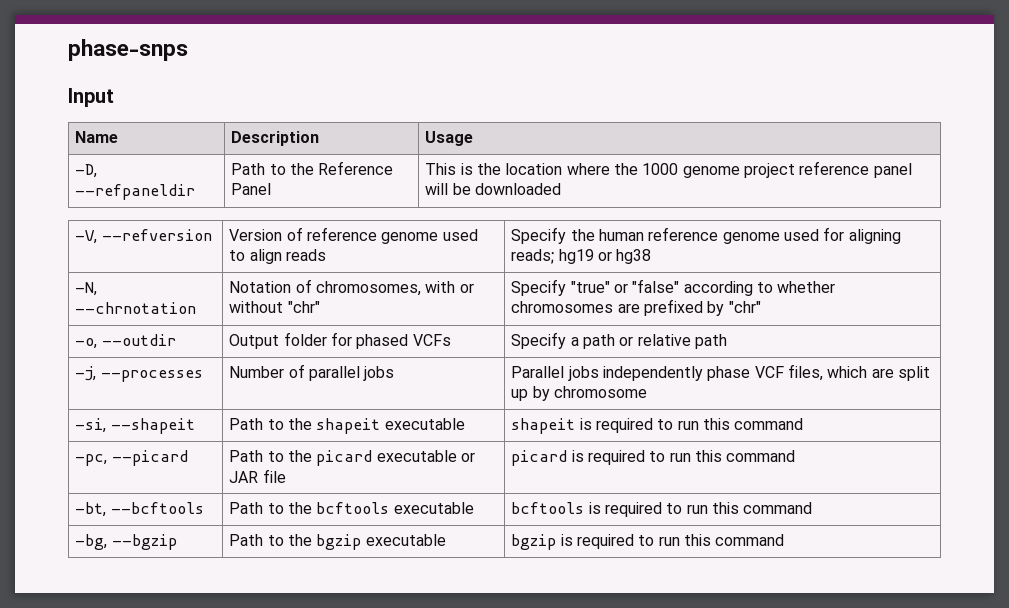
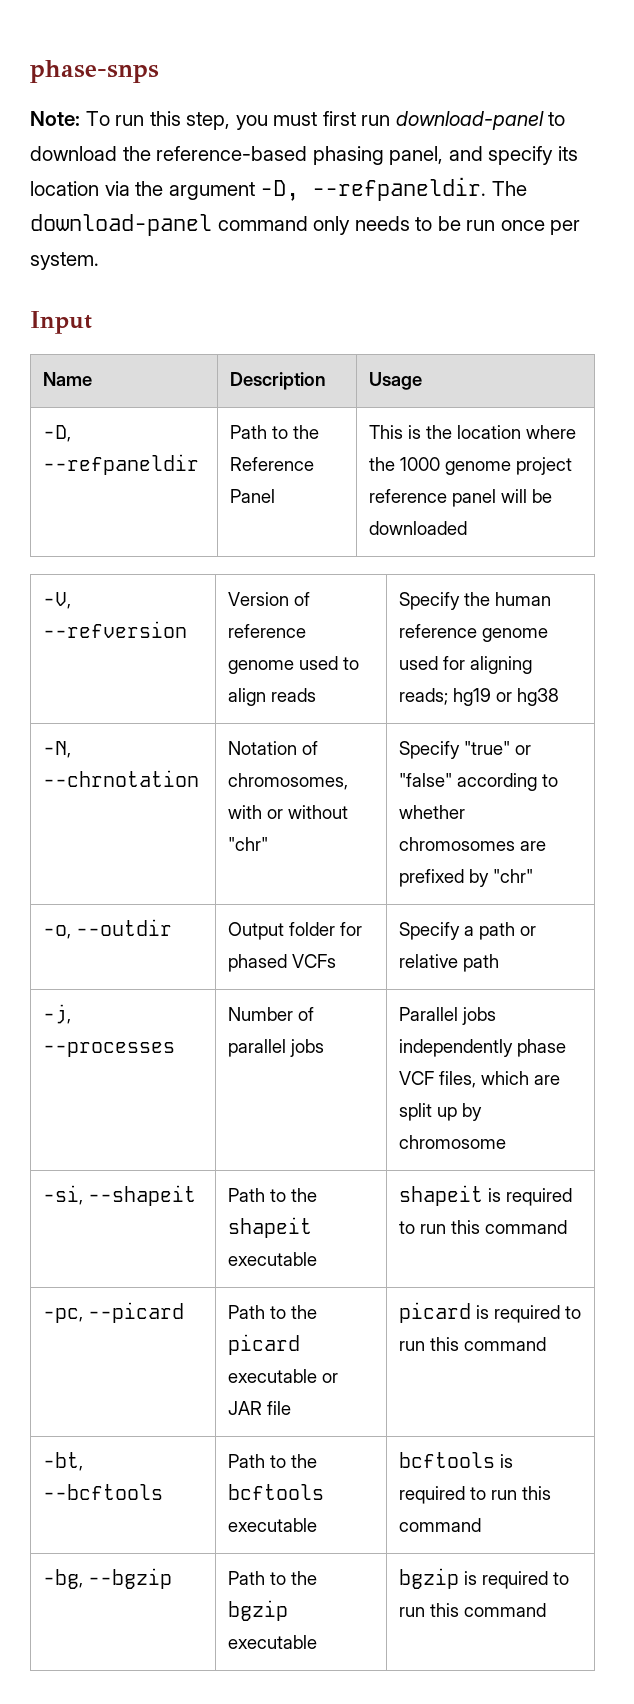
+ Note: To run this step, you must first run download-panel to download the reference-based phasing panel, and specify its location via the argument -D, --refpaneldir. The download-panel command only needs to be run once per system.

